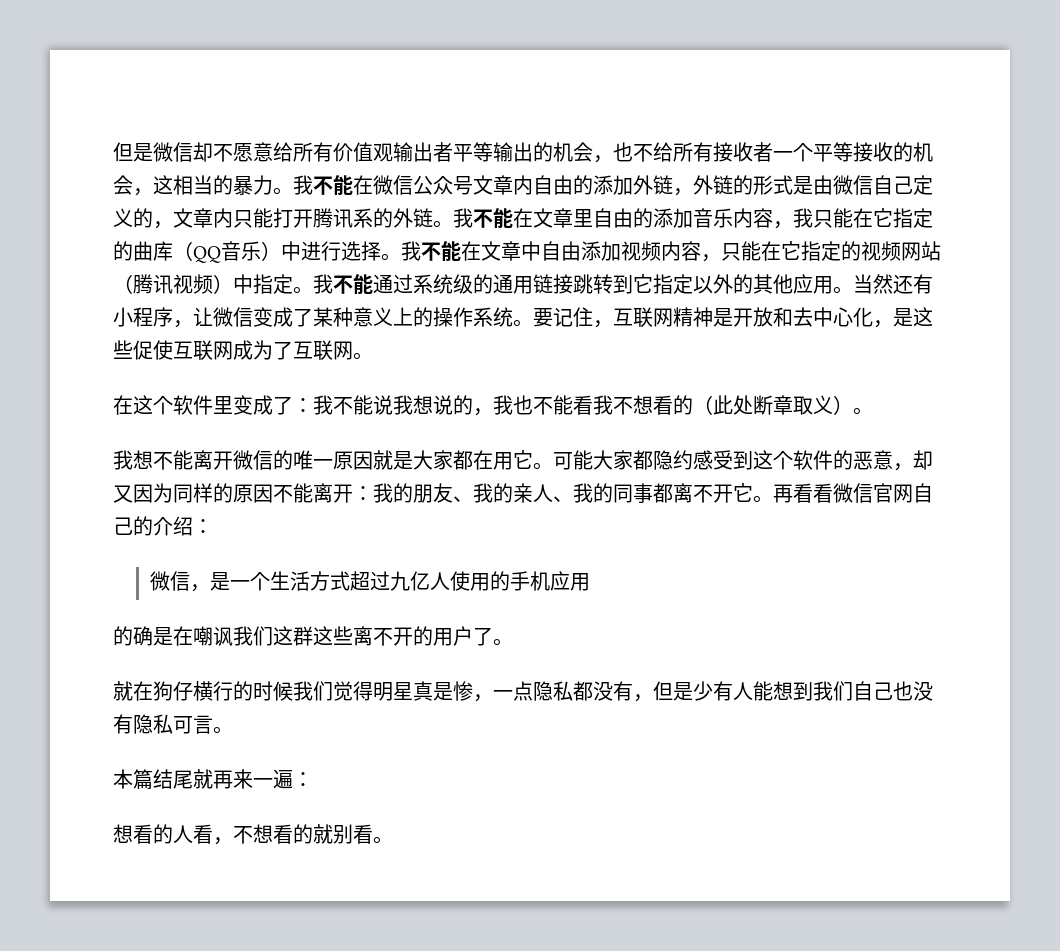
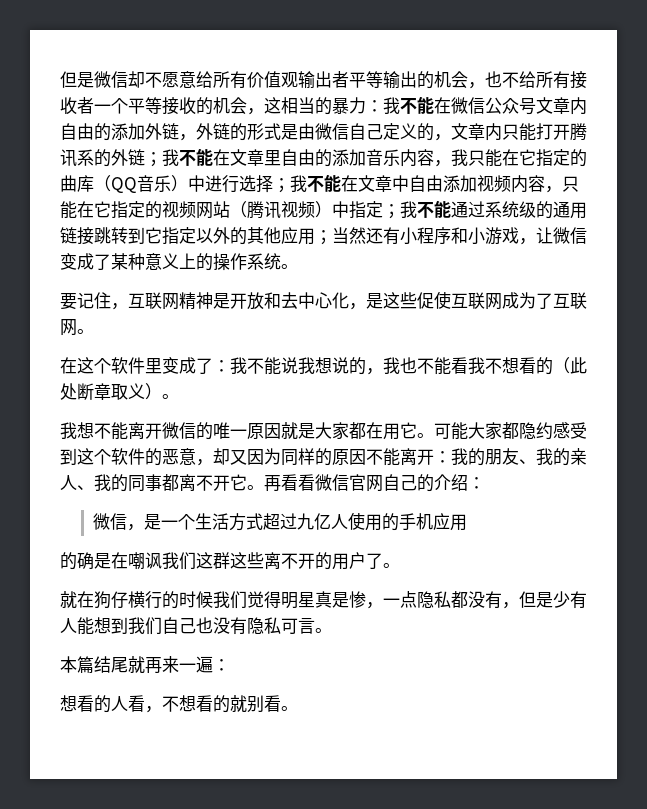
- 但是微信却不愿意给所有价值观输出者平等输出的机会，也不给所有接收者一个平等接收的机会，这相当的暴力。
+ 但是微信却不愿意给所有价值观输出者平等输出的机会，也不给所有接收者一个平等接收的机会，这相当的暴力：
- 我不能在微信公众号文章内自由的添加外链，外链的形式是由微信自己定义的，文章内只能打开腾讯系的外链。
+ 我不能在微信公众号文章内自由的添加外链，外链的形式是由微信自己定义的，文章内只能打开腾讯系的外链；
- 我不能在文章里自由的添加音乐内容，我只能在它指定的曲库（QQ音乐）中进行选择。
+ 我不能在文章里自由的添加音乐内容，我只能在它指定的曲库（QQ音乐）中进行选择；
- 我不能在文章中自由添加视频内容，只能在它指定的视频网站（腾讯视频）中指定。
+ 我不能在文章中自由添加视频内容，只能在它指定的视频网站（腾讯视频）中指定；
- 我不能通过系统级的通用链接跳转到它指定以外的其他应用。
+ 我不能通过系统级的通用链接跳转到它指定以外的其他应用；
- 当然还有小程序，让微信变成了某种意义上的操作系统。要记住，互联网精神是开放和去中心化，是这些促使互联网成为了互联网。
+ 当然还有小程序和小游戏，让微信变成了某种意义上的操作系统。
+ 要记住，互联网精神是开放和去中心化，是这些促使互联网成为了互联网。

